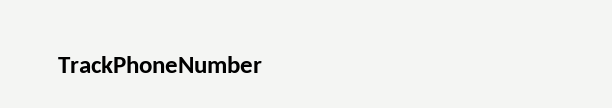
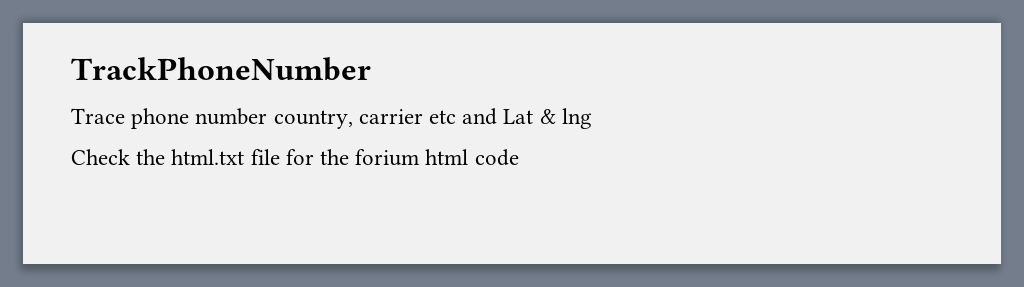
+ Trace phone number country, carrier etc and Lat & lng
+ Check the html.txt file for the forium html code

